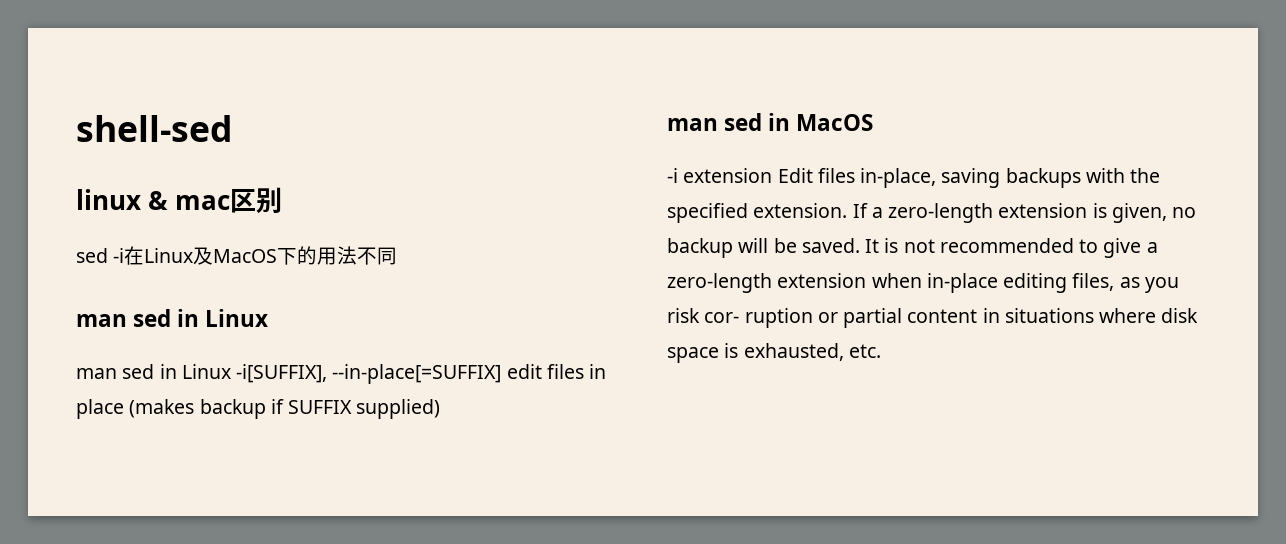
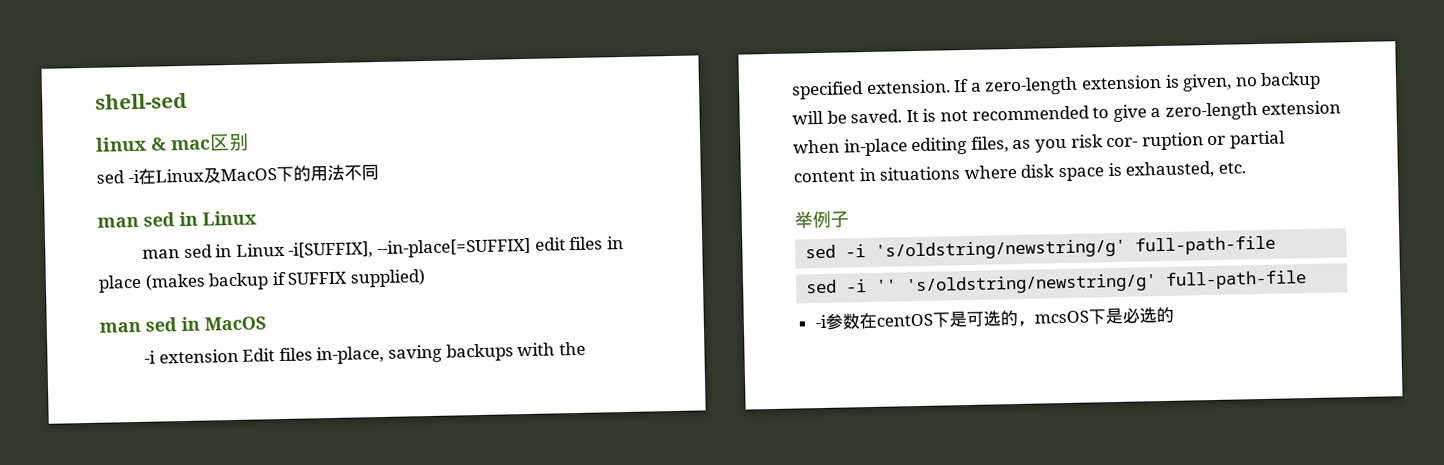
+ 举例子
+ sed -i 's/oldstring/newstring/g' full-path-file
+ sed -i '' 's/oldstring/newstring/g' full-path-file
+ -i参数在centOS下是可选的，mcsOS下是必选的

